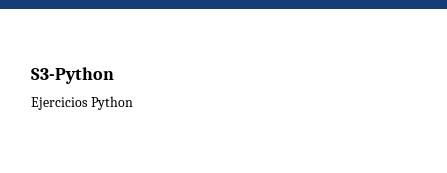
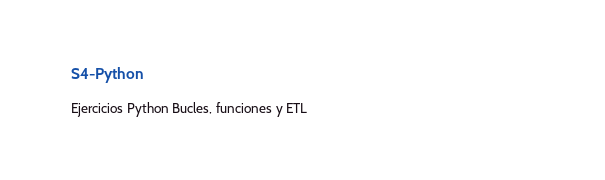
- S3-Python
+ S4-Python
- Ejercicios Python
+ Ejercicios Python Bucles, funciones y ETL

